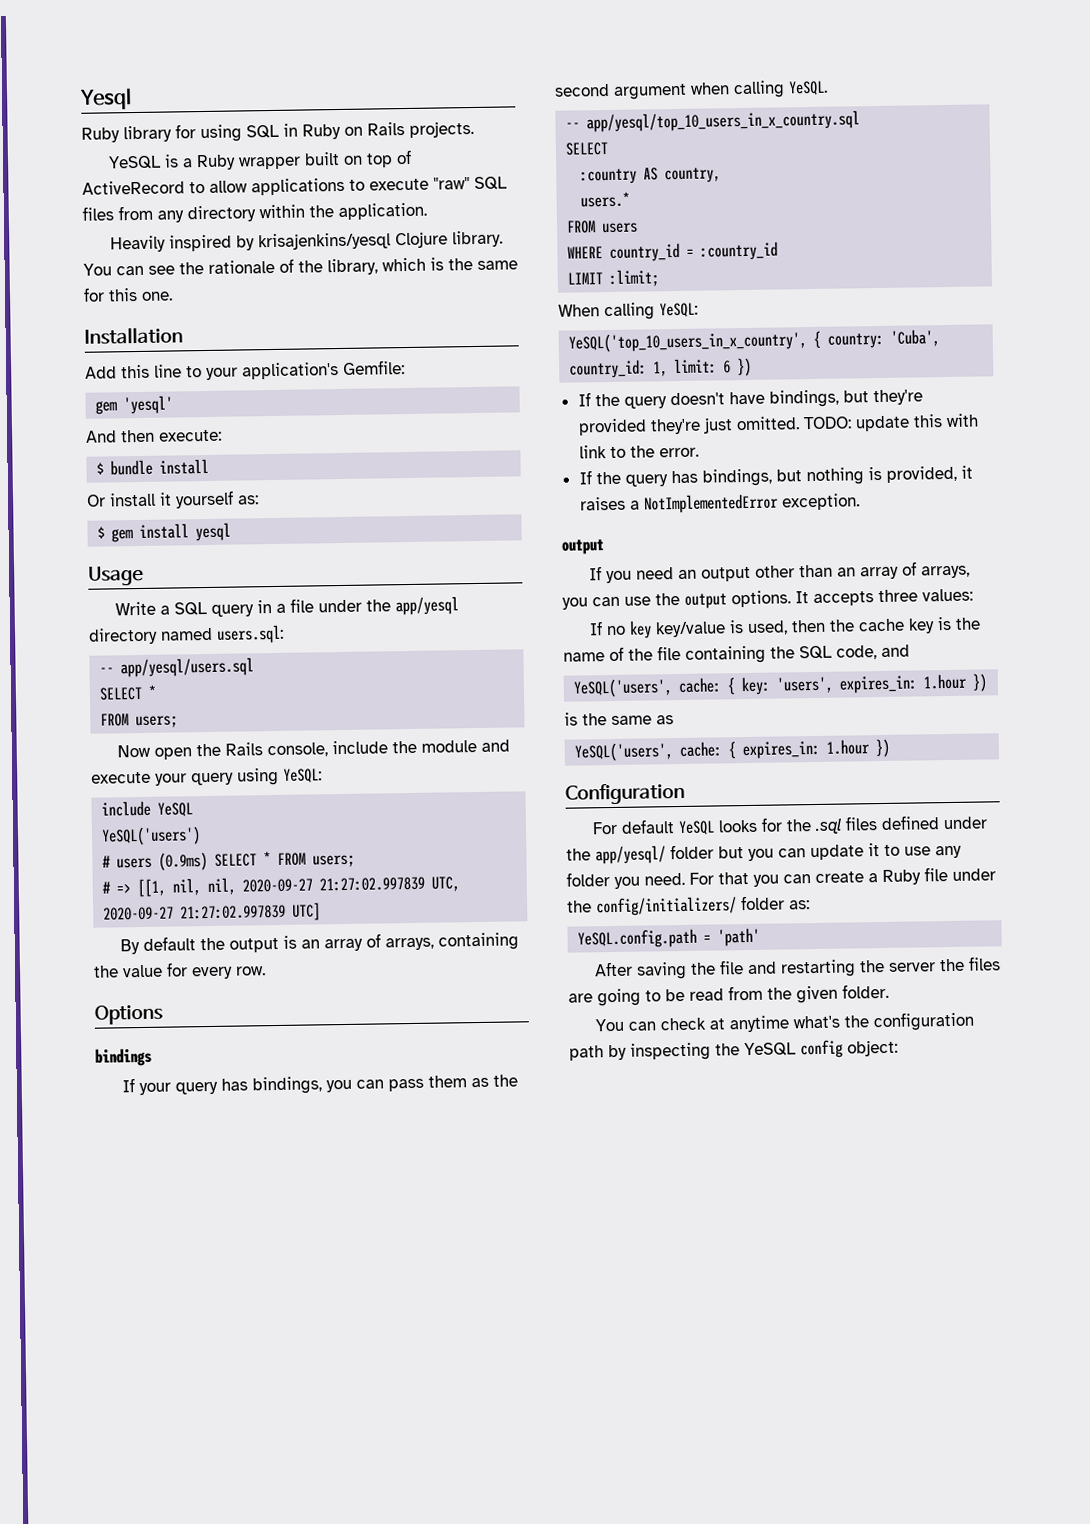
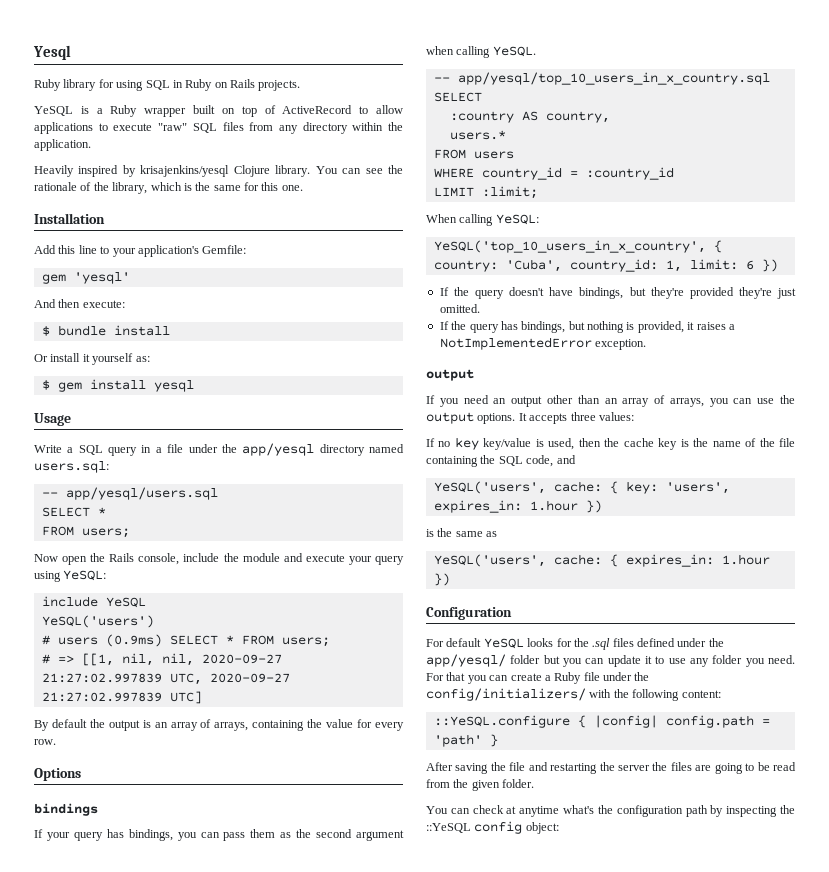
- TODO: update this with link to the error.
- For that you can create a Ruby file under the config/initializers/ folder as:
- YeSQL.config.path = 'path'
+ For that you can create a Ruby file under the config/initializers/ with the following content:
+ ::YeSQL.configure { |config| config.path = 'path' }
- You can check at anytime what's the configuration path by inspecting the YeSQL config object:
+ You can check at anytime what's the configuration path by inspecting the ::YeSQL config object:

